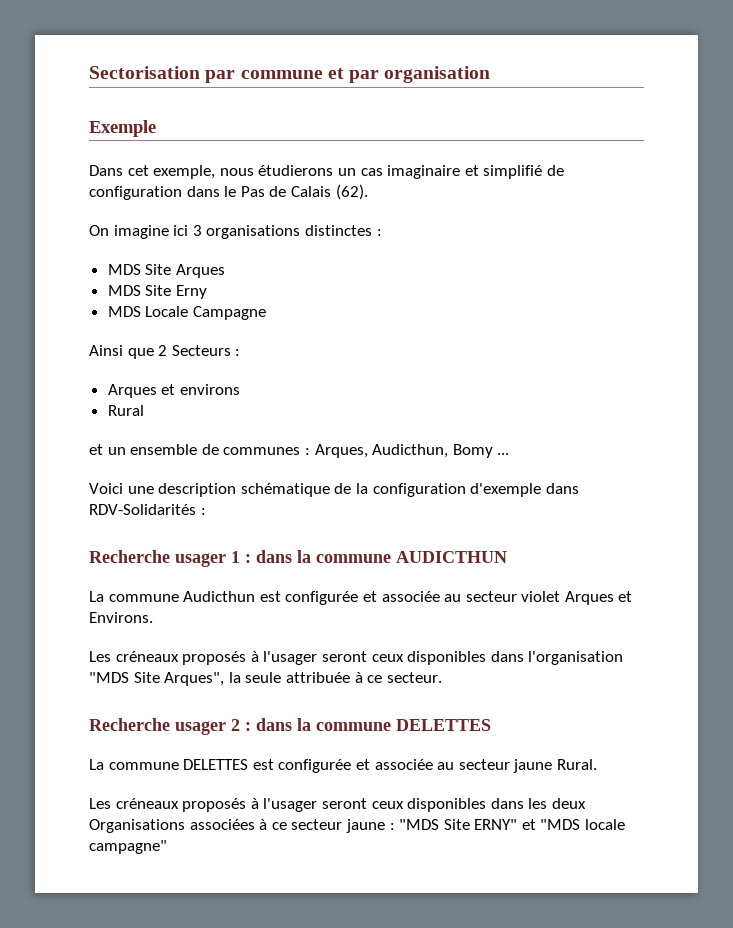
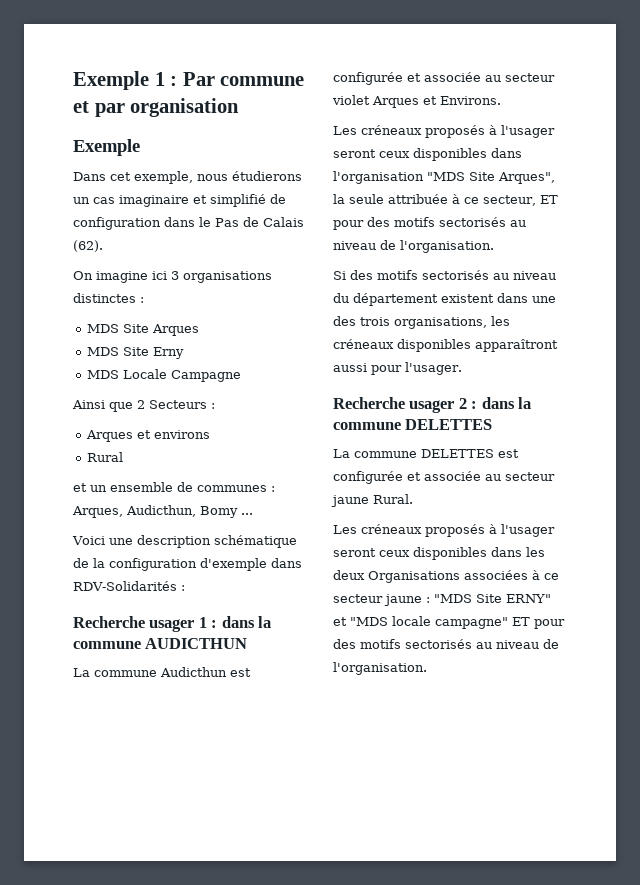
- Sectorisation par commune et par organisation
+ Exemple 1 : Par commune et par organisation
- Les créneaux proposés à l'usager seront ceux disponibles dans l'organisation "MDS Site Arques", la seule attribuée à ce secteur.
+ Les créneaux proposés à l'usager seront ceux disponibles dans l'organisation "MDS Site Arques", la seule attribuée à ce secteur, ET pour des motifs sectorisés au niveau de l'organisation.
+ Si des motifs sectorisés au niveau du département existent dans une des trois organisations, les créneaux disponibles apparaîtront aussi pour l'usager.
- Les créneaux proposés à l'usager seront ceux disponibles dans les deux Organisations associées à ce secteur jaune : "MDS Site ERNY" et "MDS locale campagne"
+ Les créneaux proposés à l'usager seront ceux disponibles dans les deux Organisations associées à ce secteur jaune : "MDS Site ERNY" et "MDS locale campagne" ET pour des motifs sectorisés au niveau de l'organisation.

